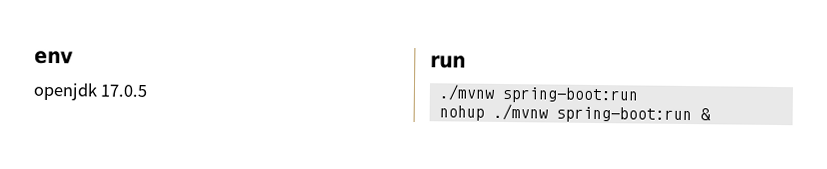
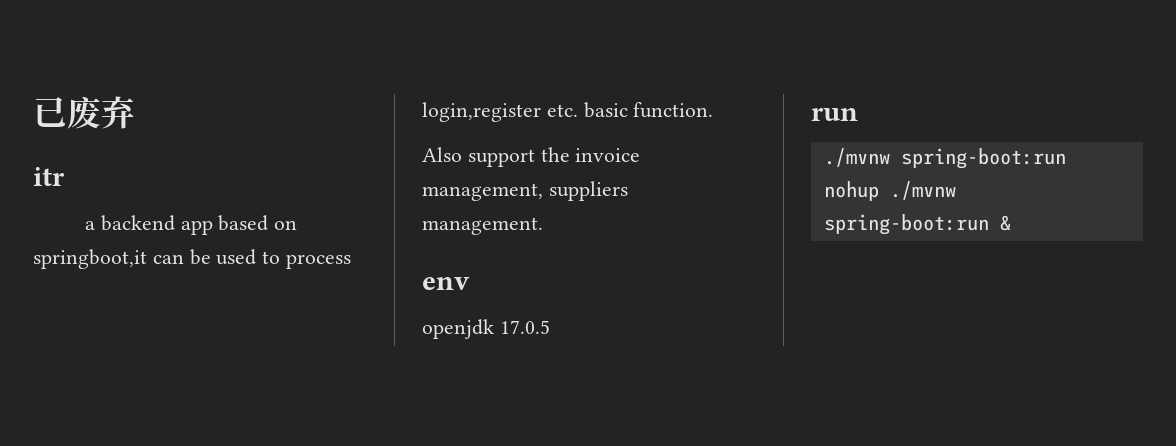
+ 已废弃
+ itr
+ a backend app based on springboot,it can be used to process login,register etc. basic function.
+ Also support the invoice management, suppliers management.

